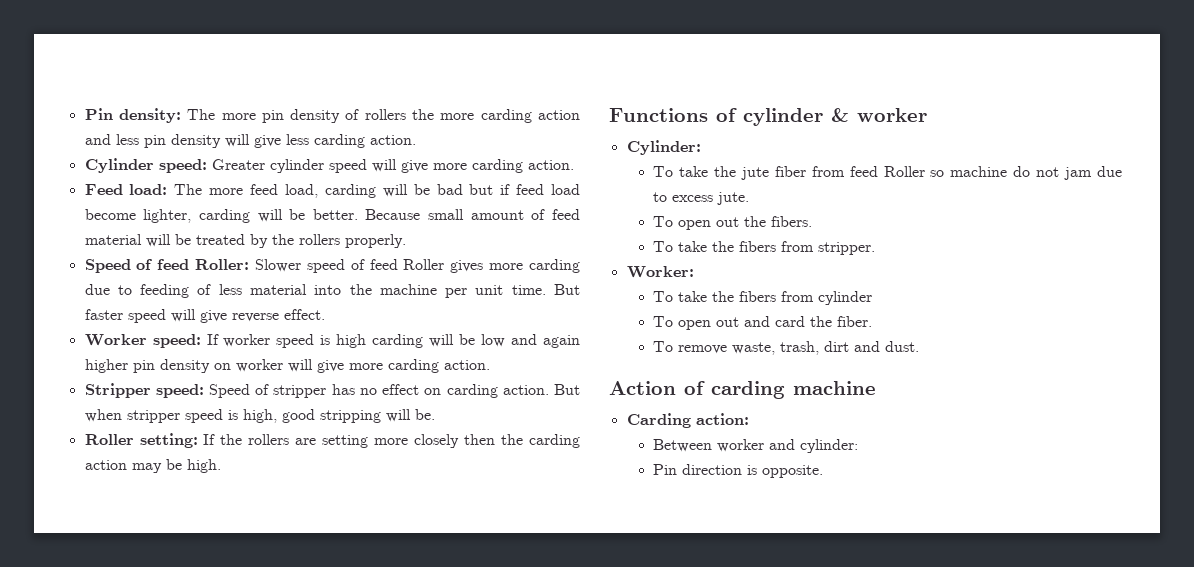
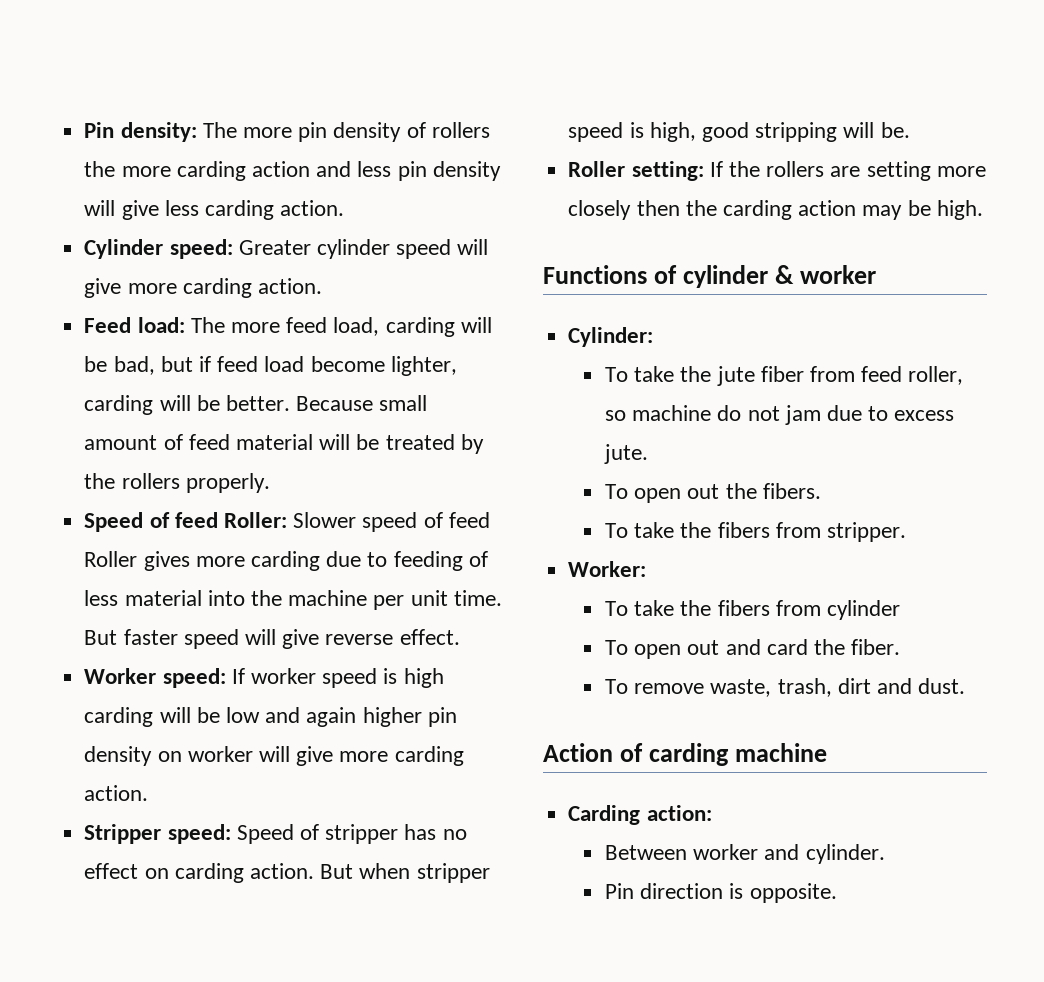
- Feed load: The more feed load, carding will be bad but if feed load become lighter, carding will be better.
+ Feed load: The more feed load, carding will be bad, but if feed load become lighter, carding will be better.
- To take the jute fiber from feed Roller so machine do not jam due to excess jute.
+ To take the jute fiber from feed roller, so machine do not jam due to excess jute.
- Between worker and cylinder:
+ Between worker and cylinder.

